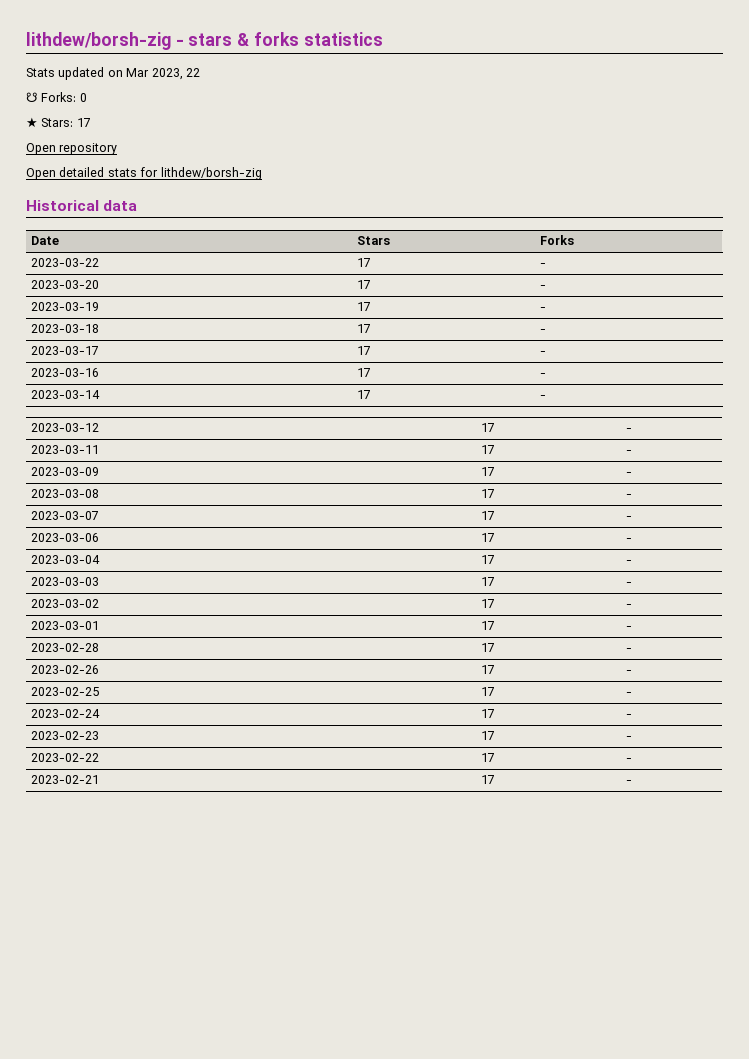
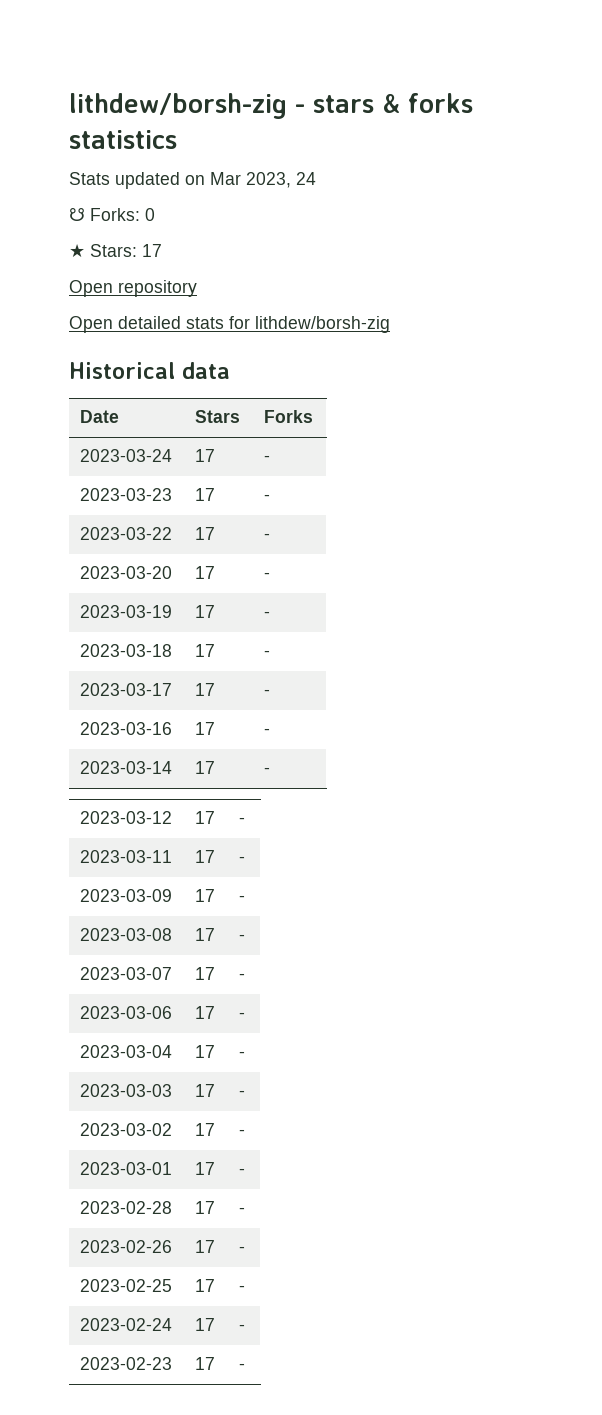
- Stats updated on Mar 2023, 22
+ Stats updated on Mar 2023, 24
+ 2023-03-24 | 17 | -
+ 2023-03-23 | 17 | -
- 2023-02-22 | 17 | -
- 2023-02-21 | 17 | -

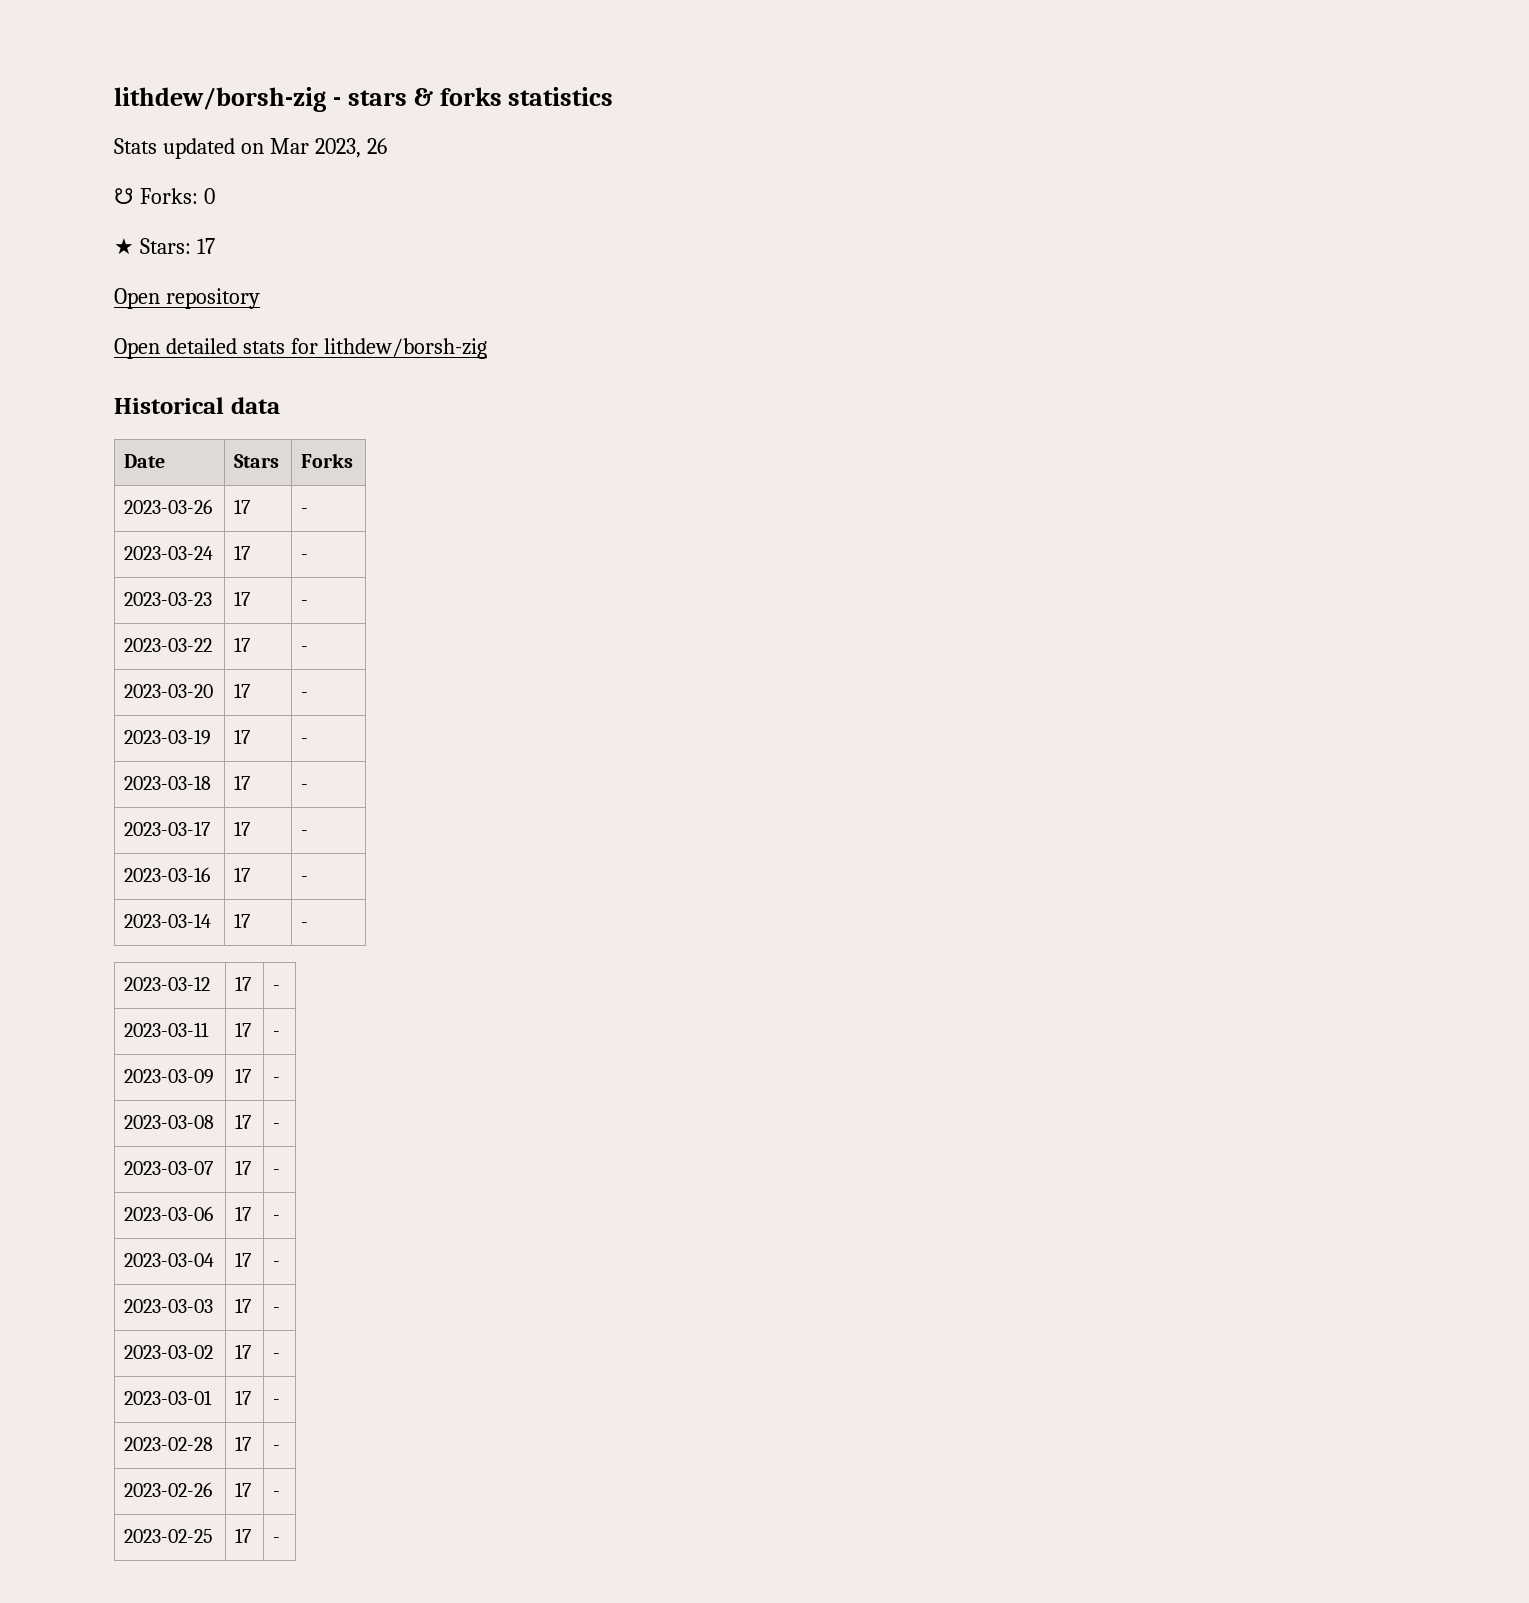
- Stats updated on Mar 2023, 24
+ Stats updated on Mar 2023, 26
+ 2023-03-26 | 17 | -
- 2023-02-24 | 17 | -
- 2023-02-23 | 17 | -

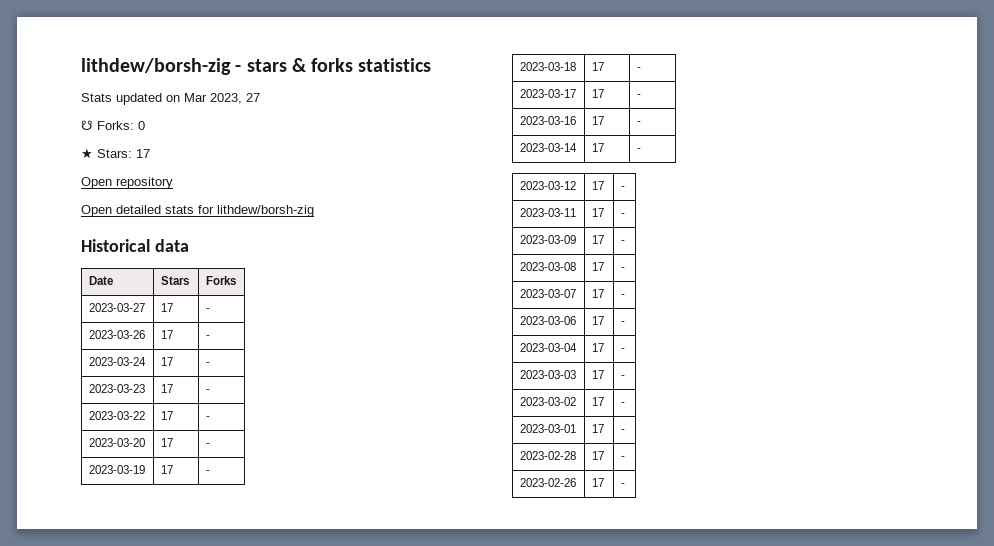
- Stats updated on Mar 2023, 26
+ Stats updated on Mar 2023, 27
+ 2023-03-27 | 17 | -
- 2023-02-25 | 17 | -

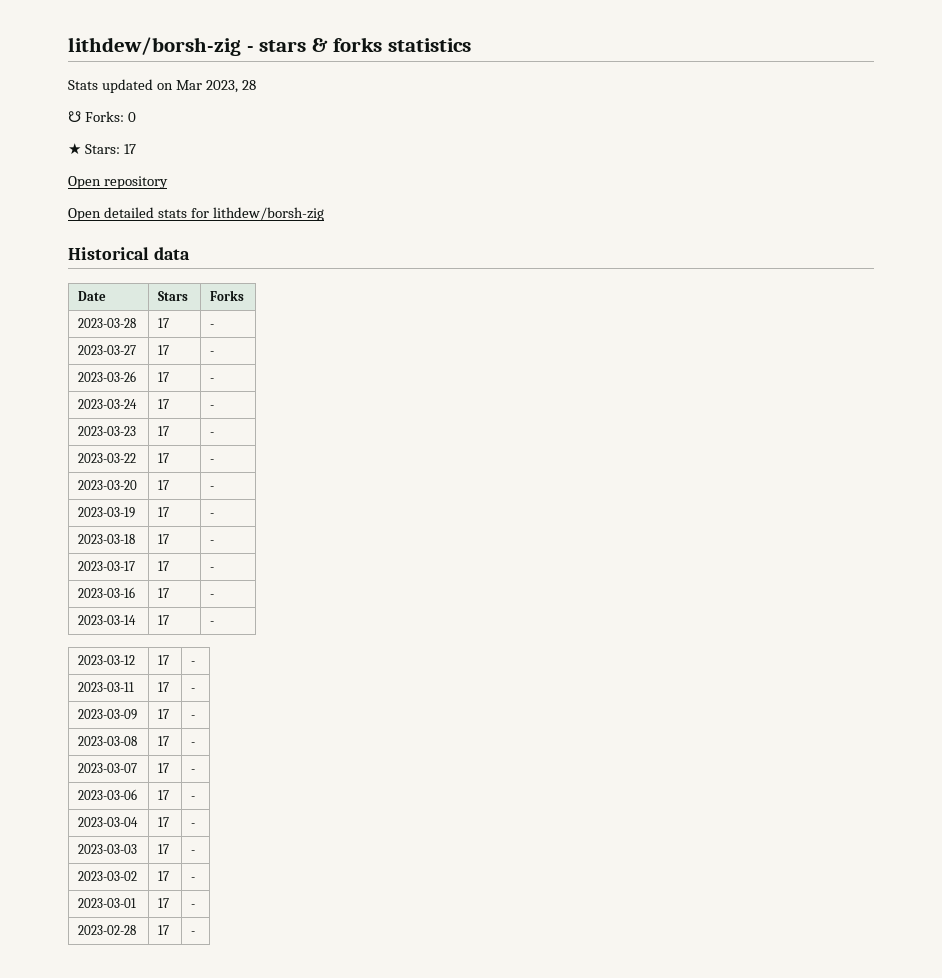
- Stats updated on Mar 2023, 27
+ Stats updated on Mar 2023, 28
+ 2023-03-28 | 17 | -
- 2023-02-26 | 17 | -

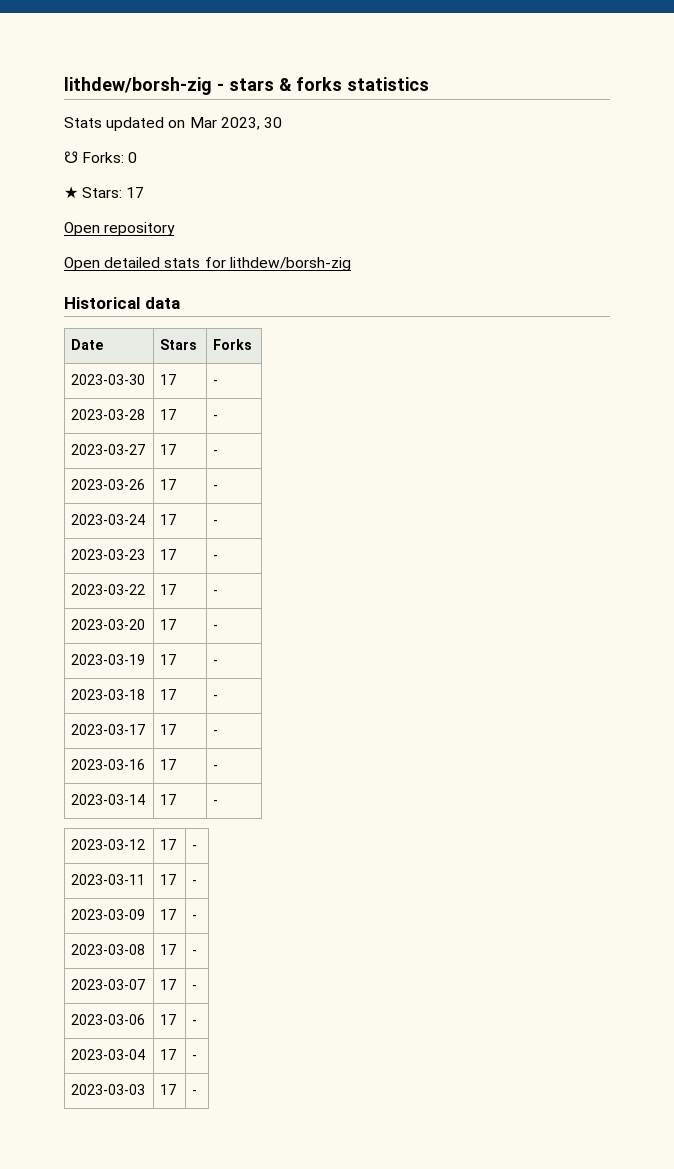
- Stats updated on Mar 2023, 28
+ Stats updated on Mar 2023, 30
+ 2023-03-30 | 17 | -
- 2023-03-02 | 17 | -
- 2023-03-01 | 17 | -
- 2023-02-28 | 17 | -

